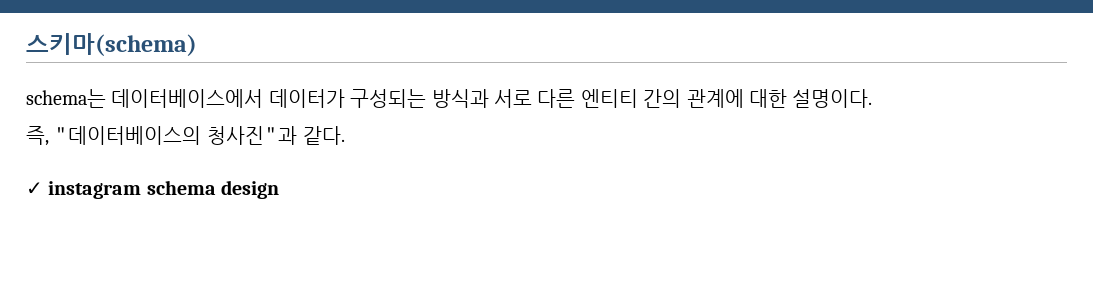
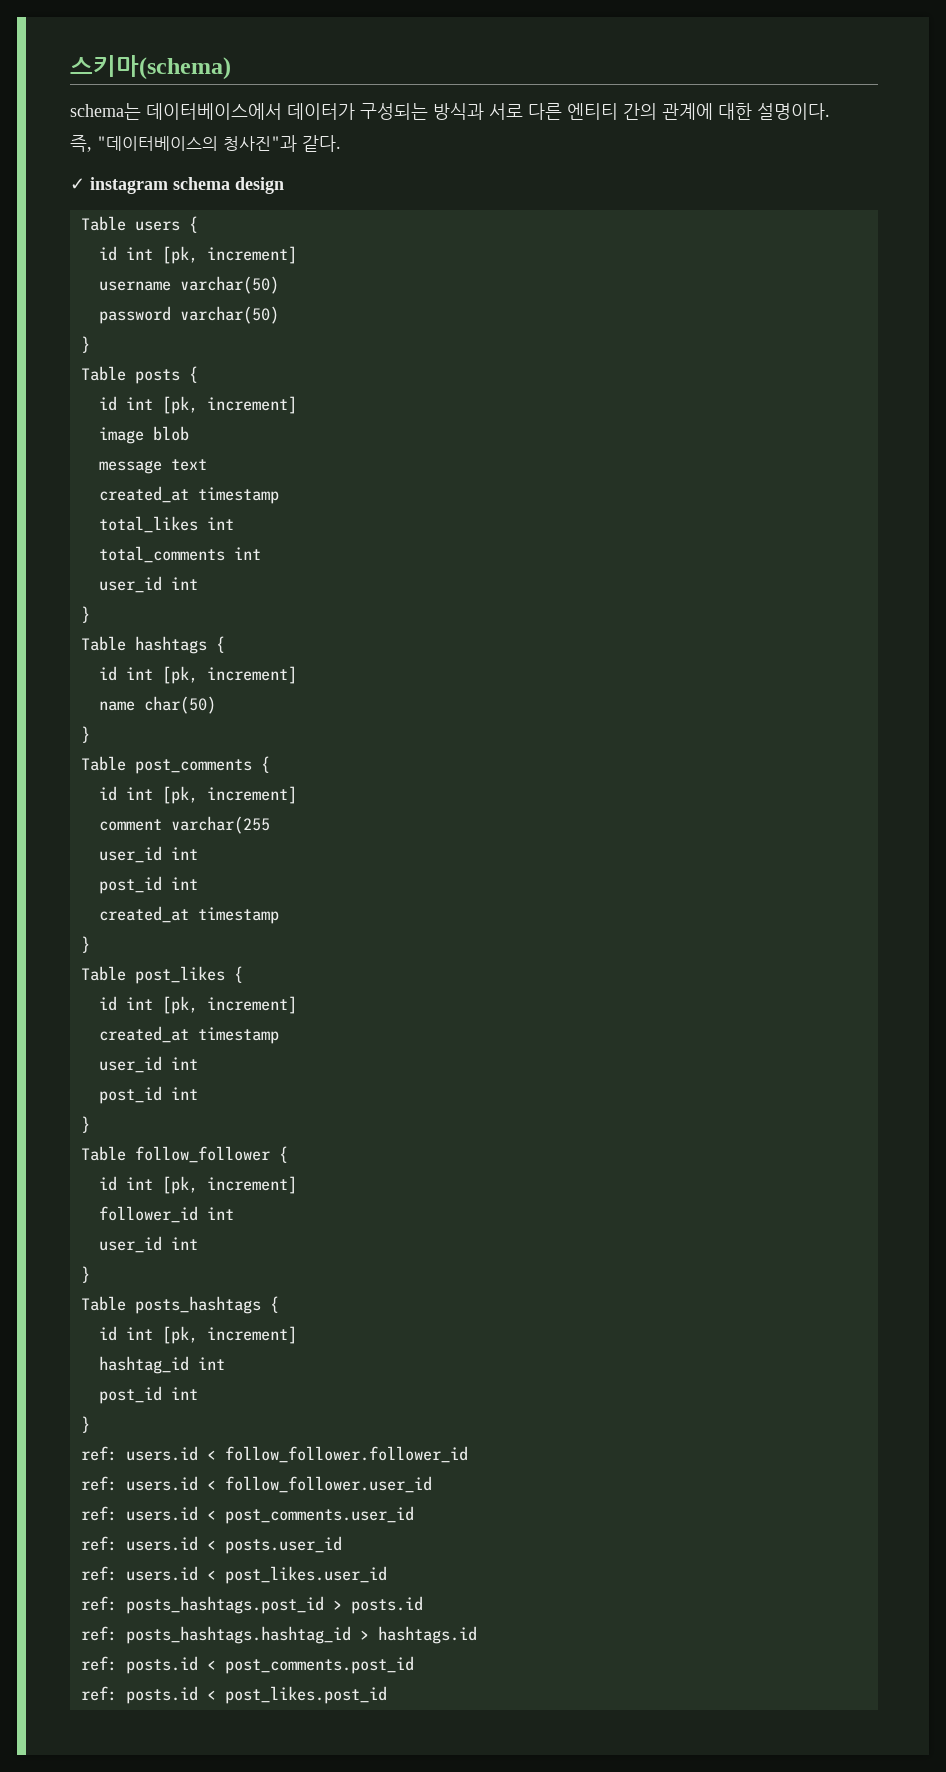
+ Table users {
+ id int [pk, increment]
+ username varchar(50)
+ password varchar(50)
+ }
+ Table posts {
+ id int [pk, increment]
+ image blob
+ message text
+ created_at timestamp
+ total_likes int
+ total_comments int
+ user_id int
+ }
+ Table hashtags {
+ id int [pk, increment]
+ name char(50)
+ }
+ Table post_comments {
+ id int [pk, increment]
+ comment varchar(255
+ user_id int
+ post_id int
+ created_at timestamp
+ }
+ Table post_likes {
+ id int [pk, increment]
+ created_at timestamp
+ user_id int
+ post_id int
+ }
+ Table follow_follower {
+ id int [pk, increment]
+ follower_id int
+ user_id int
+ }
+ Table posts_hashtags {
+ id int [pk, increment]
+ hashtag_id int
+ post_id int
+ }
+ ref: users.id < follow_follower.follower_id
+ ref: users.id < follow_follower.user_id
+ ref: users.id < post_comments.user_id
+ ref: users.id < posts.user_id
+ ref: users.id < post_likes.user_id
+ ref: posts_hashtags.post_id > posts.id
+ ref: posts_hashtags.hashtag_id > hashtags.id
+ ref: posts.id < post_comments.post_id
+ ref: posts.id < post_likes.post_id

